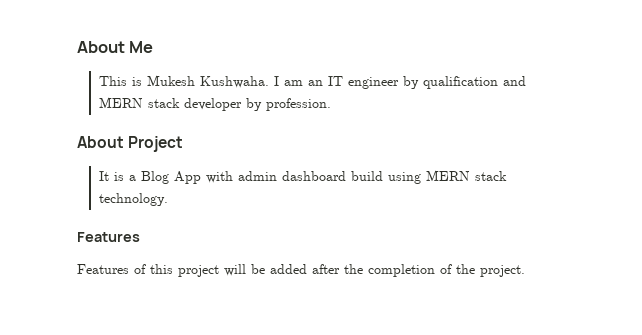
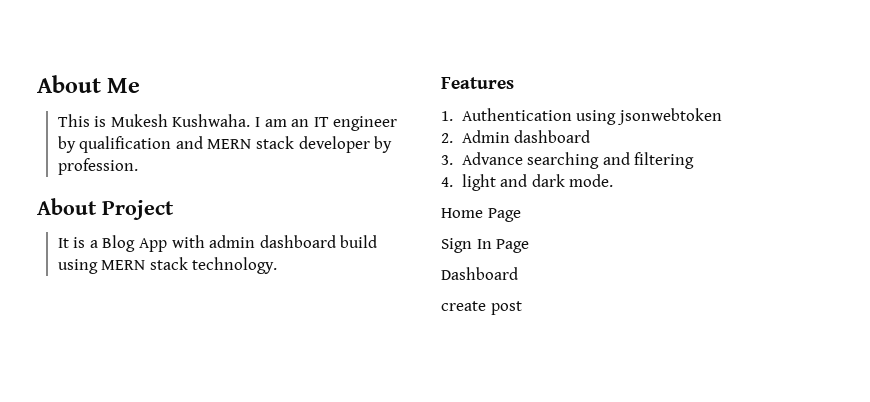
- Features of this project will be added after the completion of the project.
+ 1. Authentication using jsonwebtoken
+ 2. Admin dashboard
+ 3. Advance searching and filtering
+ 4. light and dark mode.
+ Home Page
+ Sign In Page
+ Dashboard
+ create post

